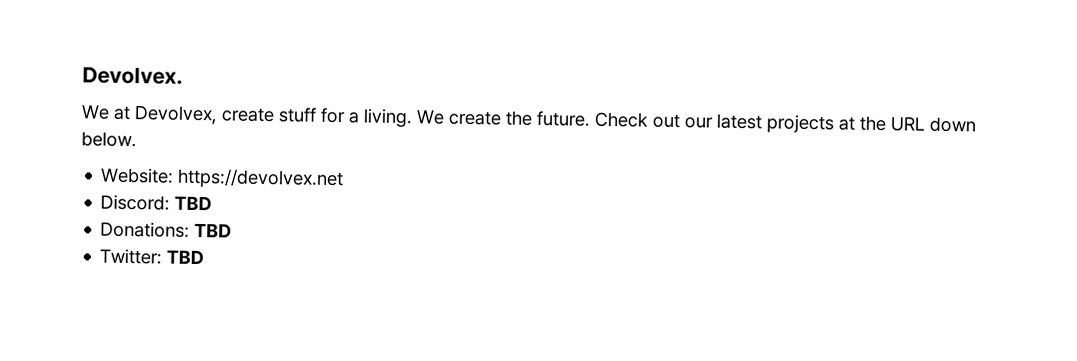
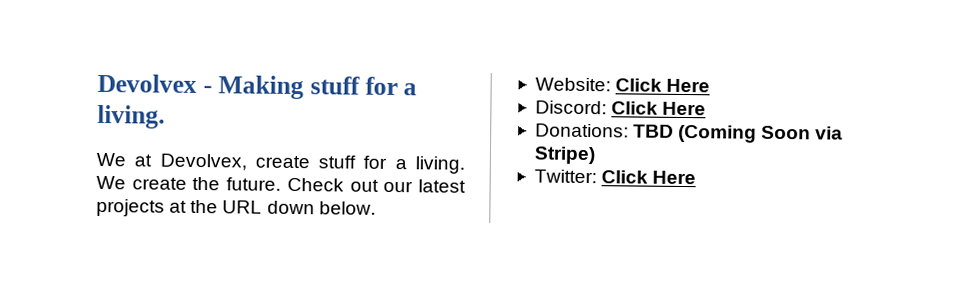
- Devolvex.
+ Devolvex - Making stuff for a living.
- Website: https://devolvex.net
+ Website: Click Here
- Discord: TBD
+ Discord: Click Here
- Donations: TBD
+ Donations: TBD (Coming Soon via Stripe)
- Twitter: TBD
+ Twitter: Click Here

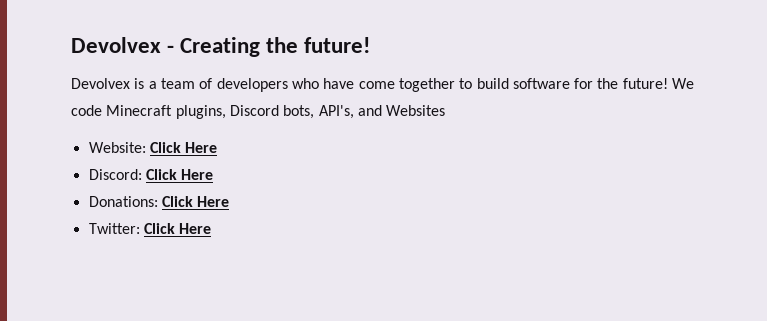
- Devolvex - Making stuff for a living.
- We at Devolvex, create stuff for a living. We create the future. Check out our latest projects at the URL down below.
+ Devolvex - Creating the future!
+ Devolvex is a team of developers who have come together to build software for the future! We code Minecraft plugins, Discord bots, API's, and Websites
- Donations: TBD (Coming Soon via Stripe)
+ Donations: Click Here

